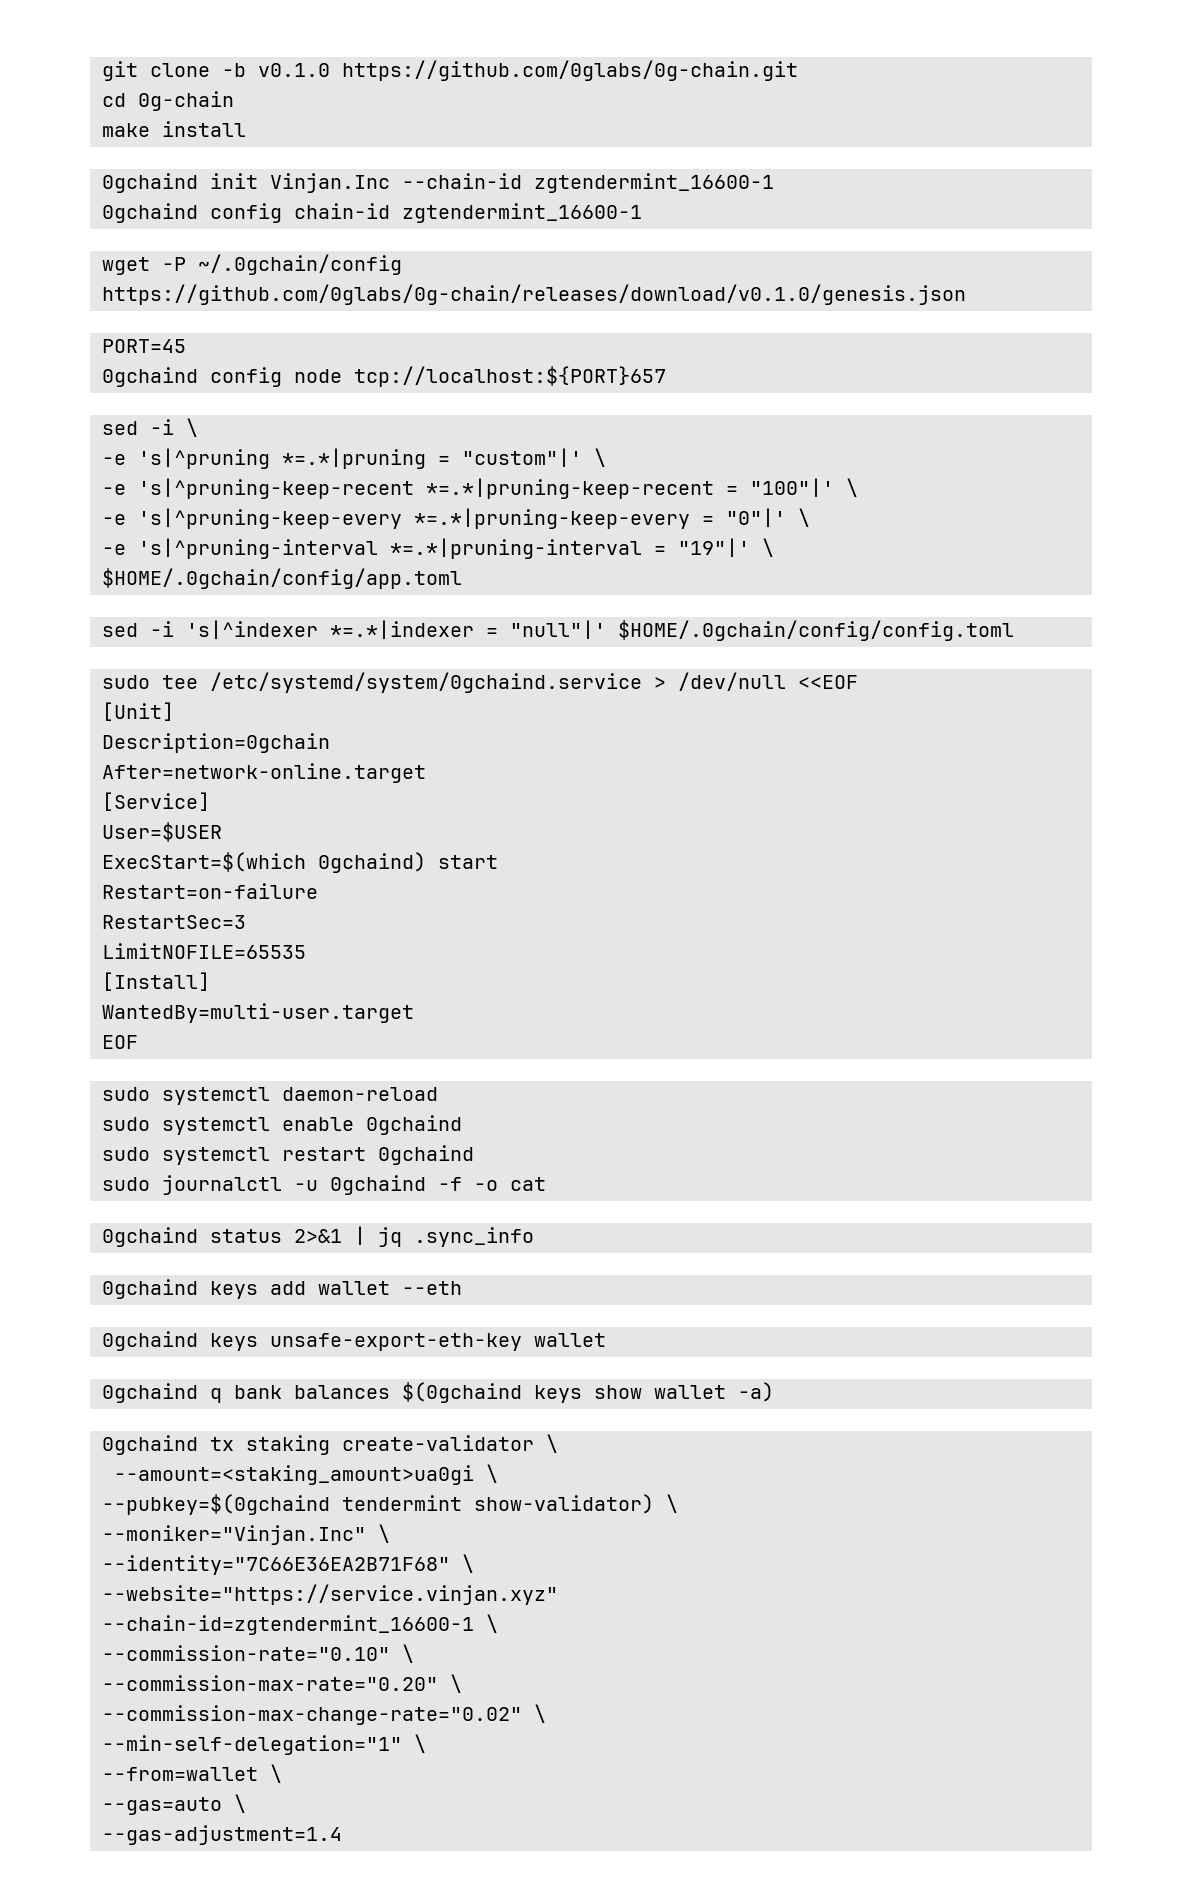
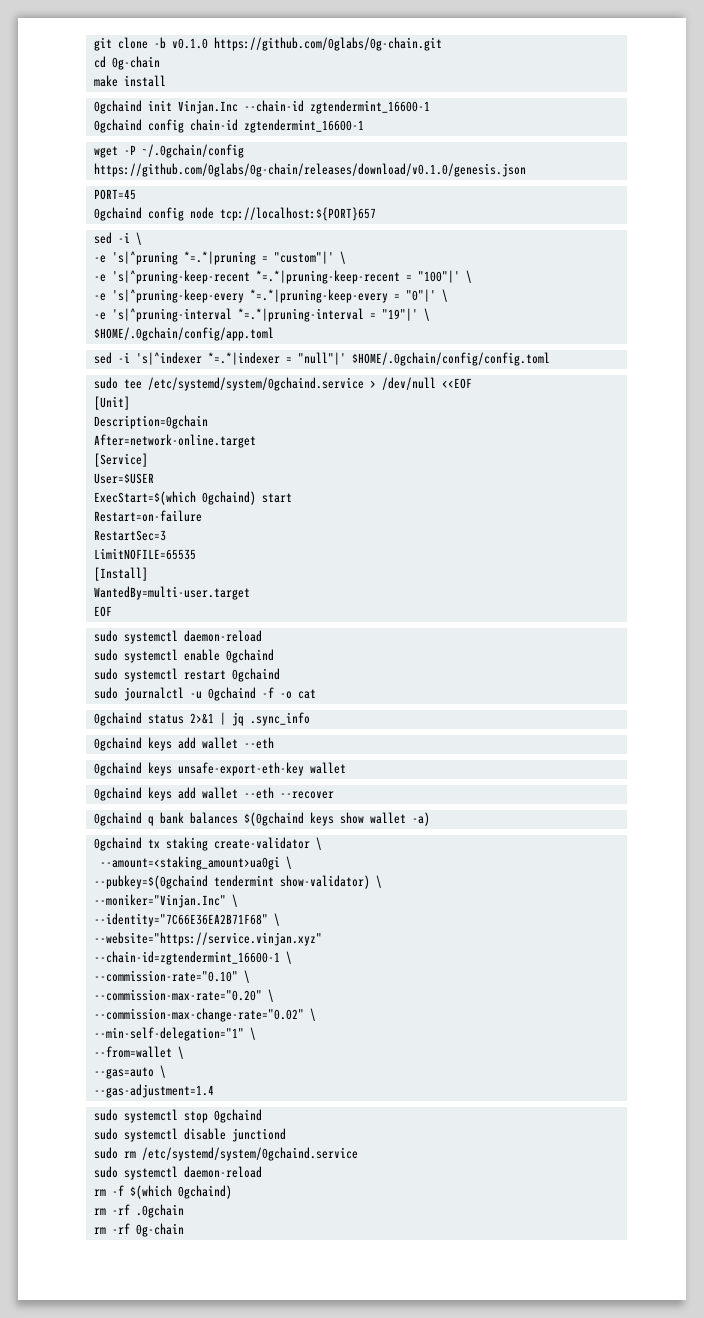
+ 0gchaind keys add wallet --eth --recover
+ sudo systemctl stop 0gchaind
+ sudo systemctl disable junctiond
+ sudo rm /etc/systemd/system/0gchaind.service
+ sudo systemctl daemon-reload
+ rm -f $(which 0gchaind)
+ rm -rf .0gchain
+ rm -rf 0g-chain

